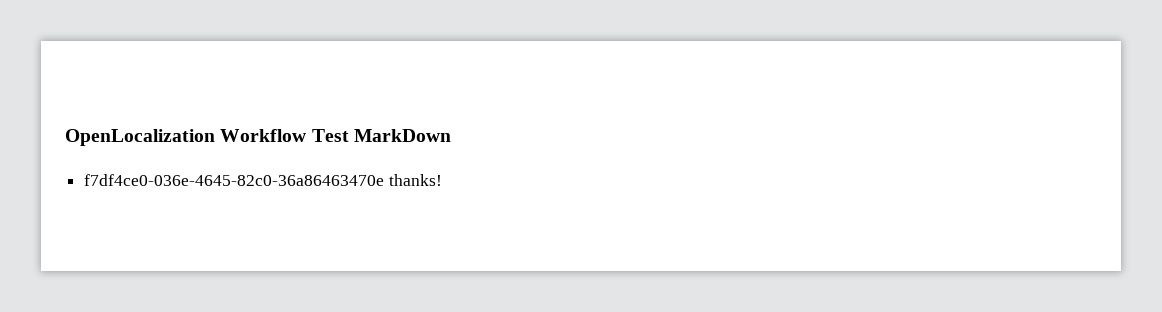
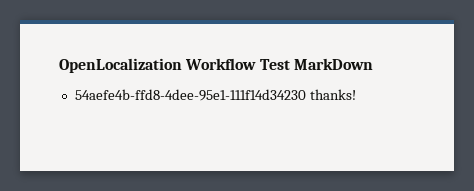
- f7df4ce0-036e-4645-82c0-36a86463470e thanks!
+ 54aefe4b-ffd8-4dee-95e1-111f14d34230 thanks!

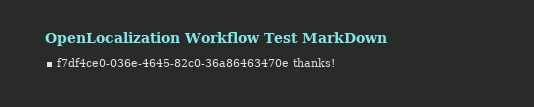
- 54aefe4b-ffd8-4dee-95e1-111f14d34230 thanks!
+ f7df4ce0-036e-4645-82c0-36a86463470e thanks!

